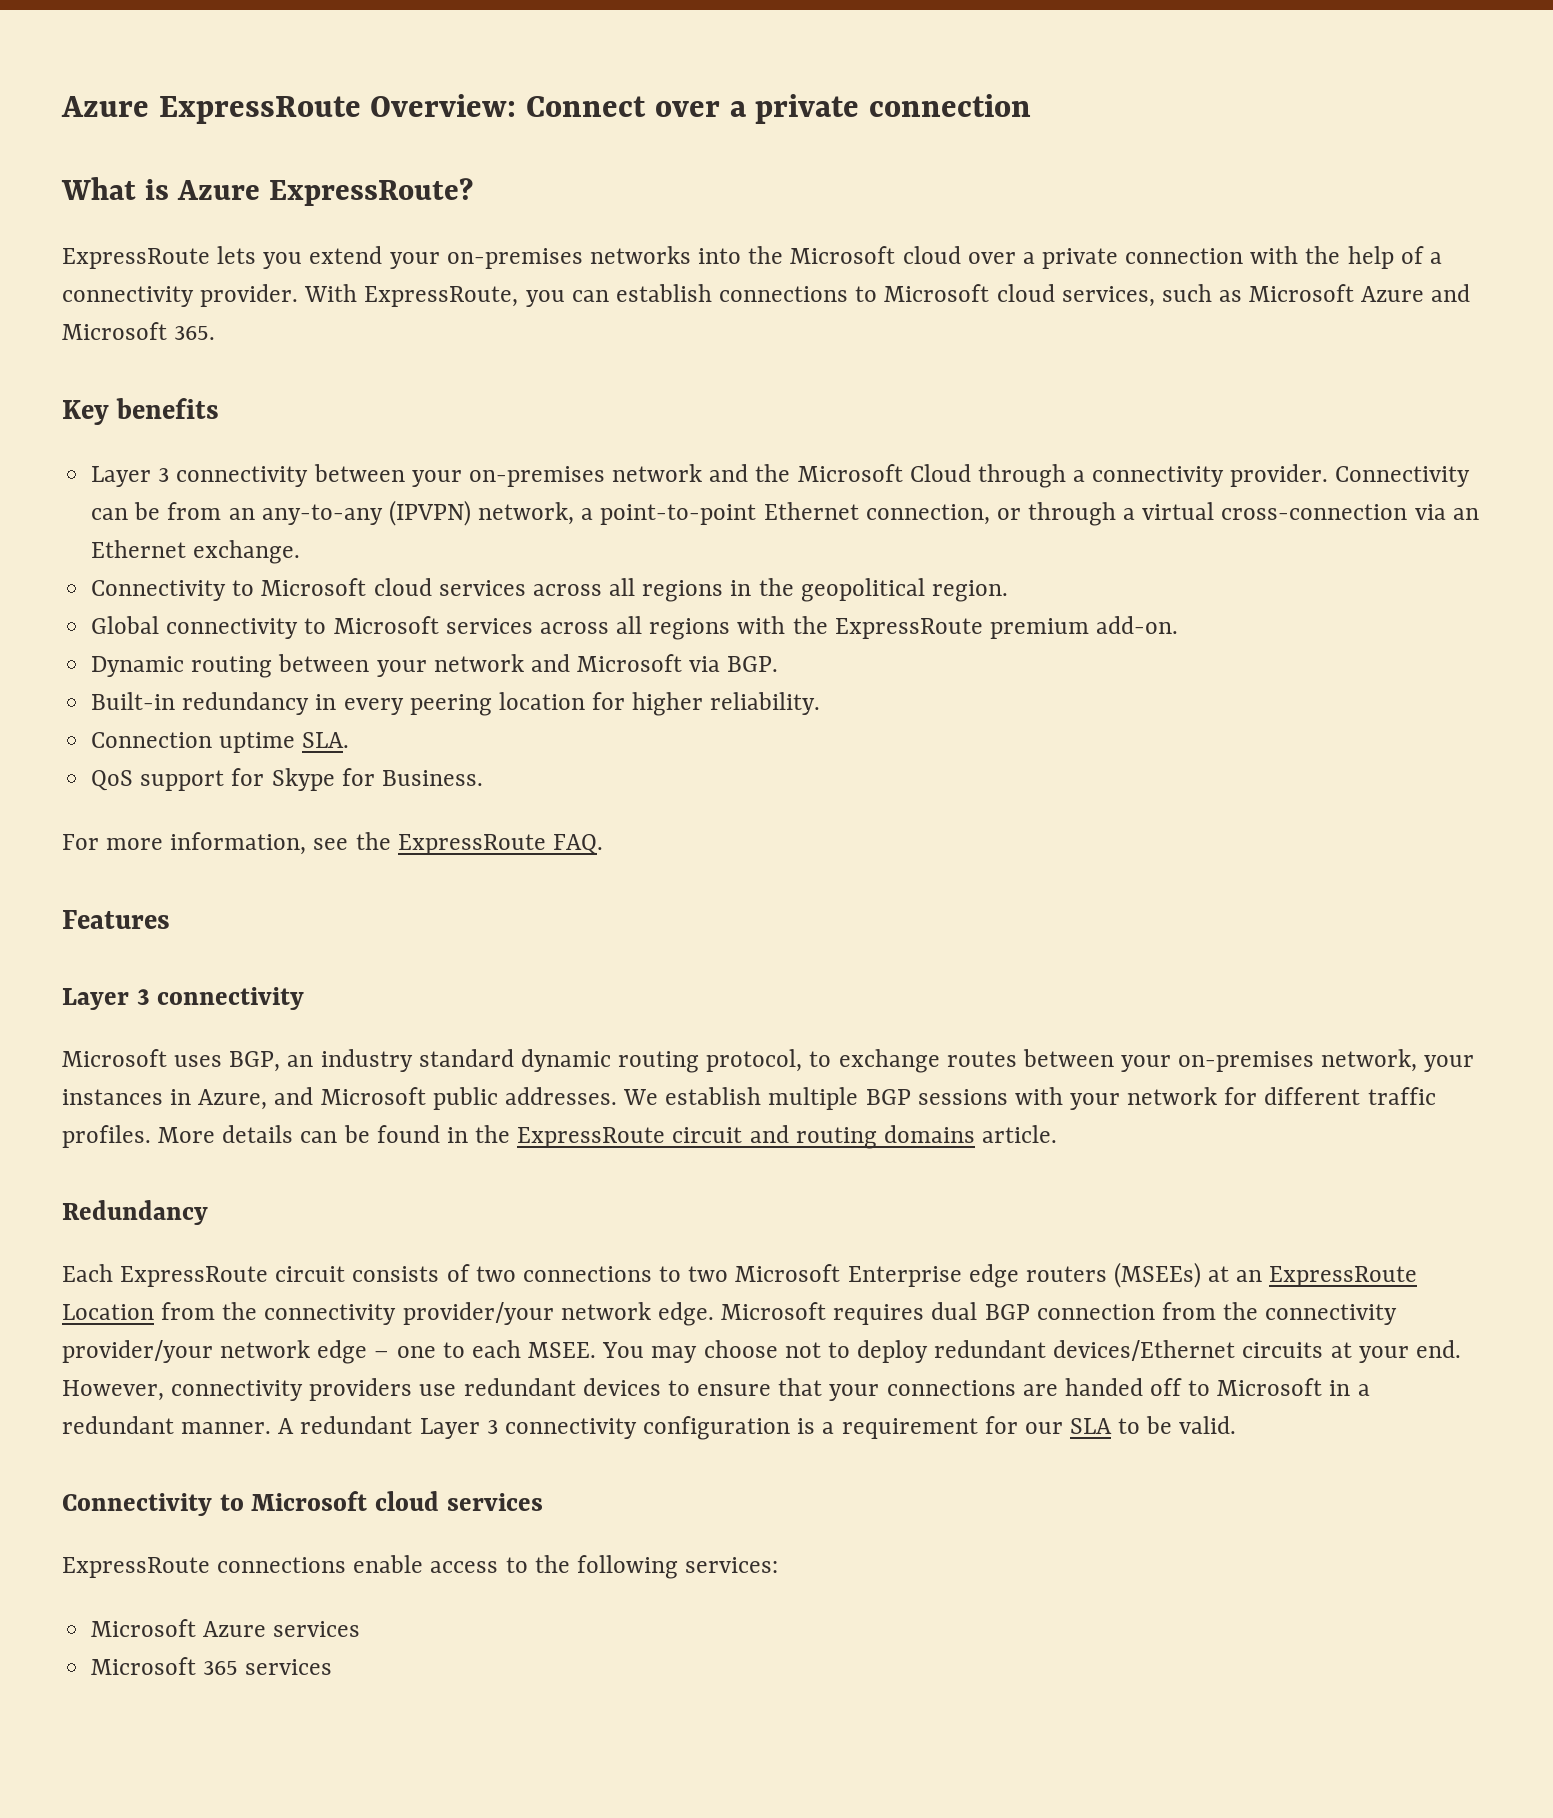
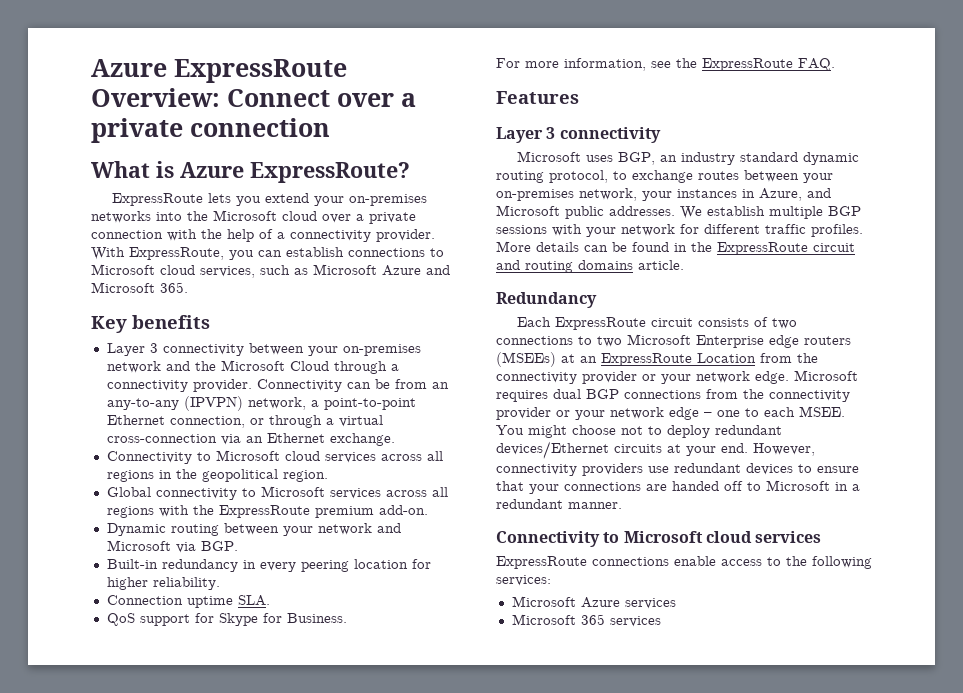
- Each ExpressRoute circuit consists of two connections to two Microsoft Enterprise edge routers (MSEEs) at an ExpressRoute Location from the connectivity provider/your network edge.
+ Each ExpressRoute circuit consists of two connections to two Microsoft Enterprise edge routers (MSEEs) at an ExpressRoute Location from the connectivity provider or your network edge.
- Microsoft requires dual BGP connection from the connectivity provider/your network edge – one to each MSEE.
+ Microsoft requires dual BGP connections from the connectivity provider or your network edge – one to each MSEE.
- You may choose not to deploy redundant devices/Ethernet circuits at your end.
+ You might choose not to deploy redundant devices/Ethernet circuits at your end.
- A redundant Layer 3 connectivity configuration is a requirement for our SLA to be valid.

